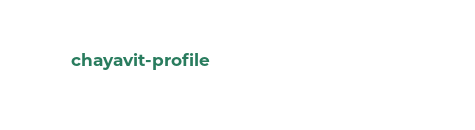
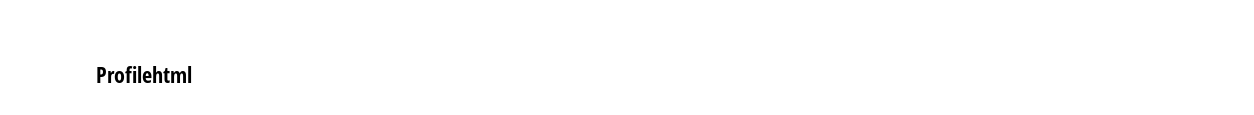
- chayavit-profile
+ Profilehtml

